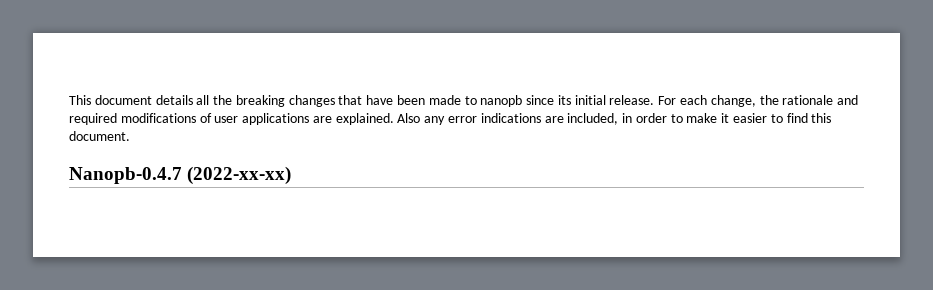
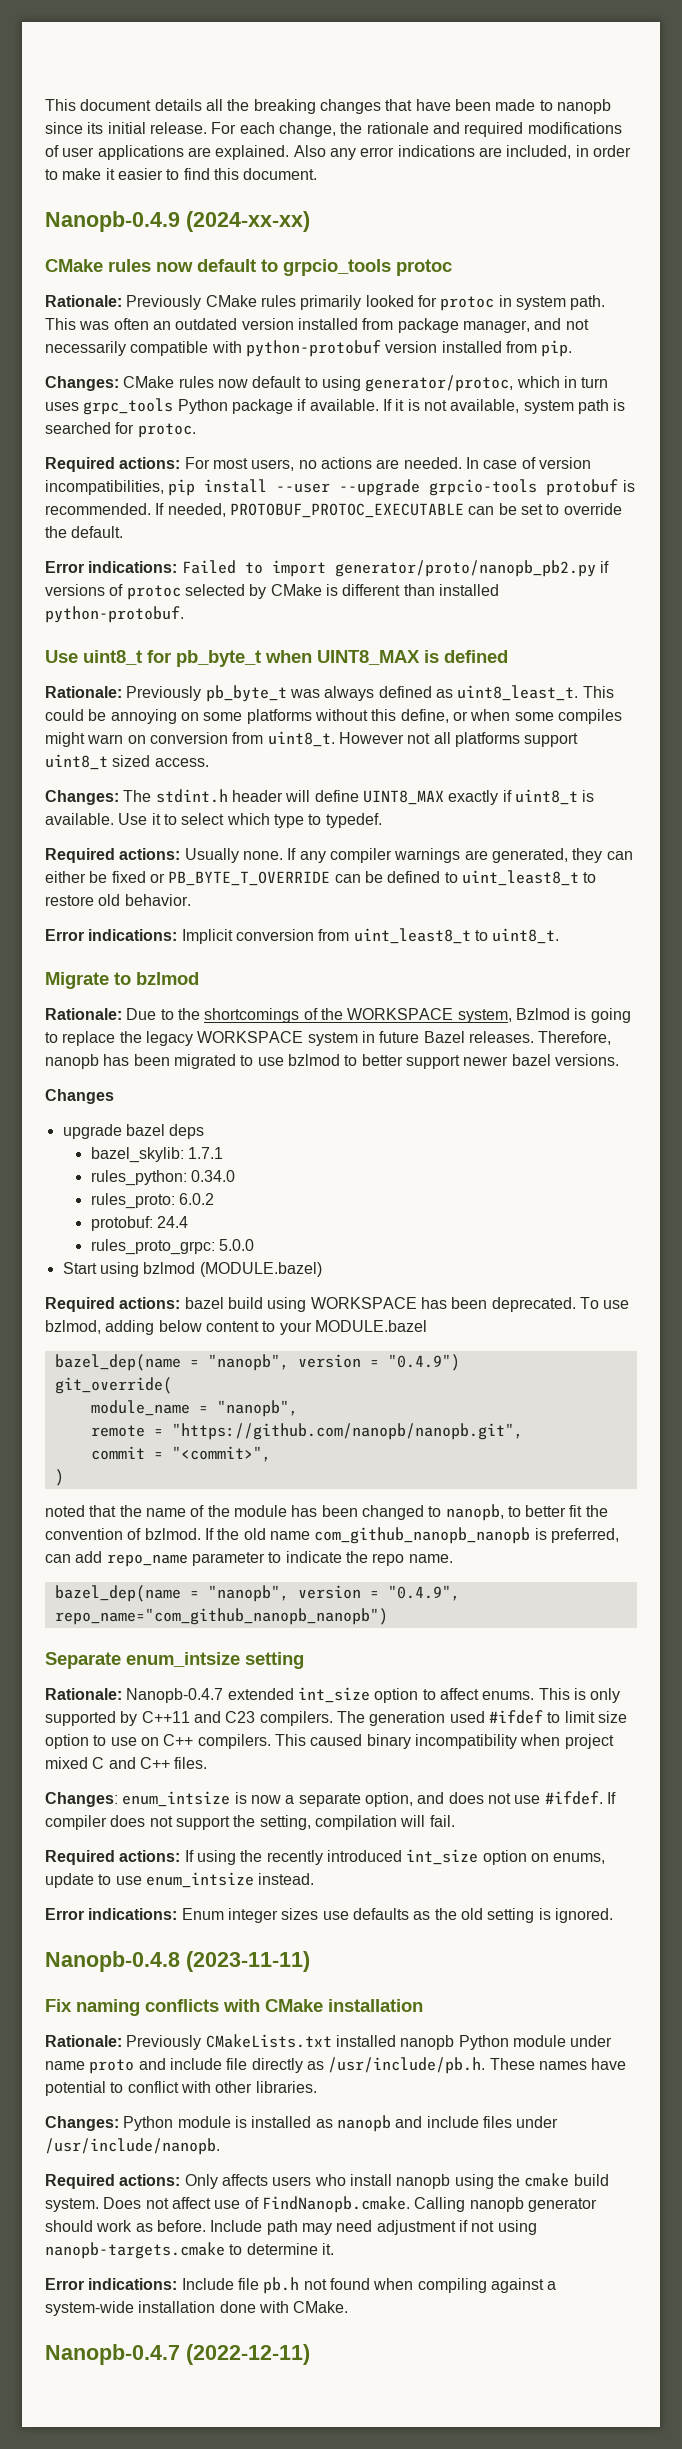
- Nanopb-0.4.7 (2022-xx-xx)
+ Nanopb-0.4.9 (2024-xx-xx)
+ CMake rules now default to grpcio_tools protoc
+ Rationale: Previously CMake rules primarily looked for protoc in system path. This was often an outdated version installed from package manager, and not necessarily compatible with python-protobuf version installed from pip.
+ Changes: CMake rules now default to using generator/protoc, which in turn uses grpc_tools Python package if available. If it is not available, system path is searched for protoc.
+ Required actions: For most users, no actions are needed. In case of version incompatibilities, pip install --user --upgrade grpcio-tools protobuf is recommended. If needed, PROTOBUF_PROTOC_EXECUTABLE can be set to override the default.
+ Error indications: Failed to import generator/proto/nanopb_pb2.py if versions of protoc selected by CMake is different than installed python-protobuf.
+ Use uint8_t for pb_byte_t when UINT8_MAX is defined
+ Rationale: Previously pb_byte_t was always defined as uint8_least_t. This could be annoying on some platforms without this define, or when some compiles might warn on conversion from uint8_t. However not all platforms support uint8_t sized access.
+ Changes: The stdint.h header will define UINT8_MAX exactly if uint8_t is available. Use it to select which type to typedef.
+ Required actions: Usually none. If any compiler warnings are generated, they can either be fixed or PB_BYTE_T_OVERRIDE can be defined to uint_least8_t to restore old behavior.
+ Error indications: Implicit conversion from uint_least8_t to uint8_t.
+ Migrate to bzlmod
+ Rationale: Due to the shortcomings of the WORKSPACE system, Bzlmod is going to replace the legacy WORKSPACE system in future Bazel releases. Therefore, nanopb has been migrated to use bzlmod to better support newer bazel versions.
+ Changes
+ upgrade bazel deps
+ bazel_skylib: 1.7.1
+ rules_python: 0.34.0
+ rules_proto: 6.0.2
+ protobuf: 24.4
+ rules_proto_grpc: 5.0.0
+ Start using bzlmod (MODULE.bazel)
+ Required actions: bazel build using WORKSPACE has been deprecated. To use bzlmod, adding below content to your MODULE.bazel
+ bazel_dep(name = "nanopb", version = "0.4.9")
+ git_override(
+ module_name = "nanopb",
+ remote = "https://github.com/nanopb/nanopb.git",
+ commit = "<commit>",
+ )
+ noted that the name of the module has been changed to nanopb, to better fit the convention of bzlmod. If the old name com_github_nanopb_nanopb is preferred, can add repo_name parameter to indicate the repo name.
+ bazel_dep(name = "nanopb", version = "0.4.9", repo_name="com_github_nanopb_nanopb")
+ Separate enum_intsize setting
+ Rationale: Nanopb-0.4.7 extended int_size option to affect enums. This is only supported by C++11 and C23 compilers. The generation used #ifdef to limit size option to use on C++ compilers. This caused binary incompatibility when project mixed C and C++ files.
+ Changes: enum_intsize is now a separate option, and does not use #ifdef. If compiler does not support the setting, compilation will fail.
+ Required actions: If using the recently introduced int_size option on enums, update to use enum_intsize instead.
+ Error indications: Enum integer sizes use defaults as the old setting is ignored.
+ Nanopb-0.4.8 (2023-11-11)
+ Fix naming conflicts with CMake installation
+ Rationale: Previously CMakeLists.txt installed nanopb Python module under name proto and include file directly as /usr/include/pb.h. These names have potential to conflict with other libraries.
+ Changes: Python module is installed as nanopb and include files under /usr/include/nanopb.
+ Required actions: Only affects users who install nanopb using the cmake build system. Does not affect use of FindNanopb.cmake. Calling nanopb generator should work as before. Include path may need adjustment if not using nanopb-targets.cmake to determine it.
+ Error indications: Include file pb.h not found when compiling against a system-wide installation done with CMake.
+ Nanopb-0.4.7 (2022-12-11)

